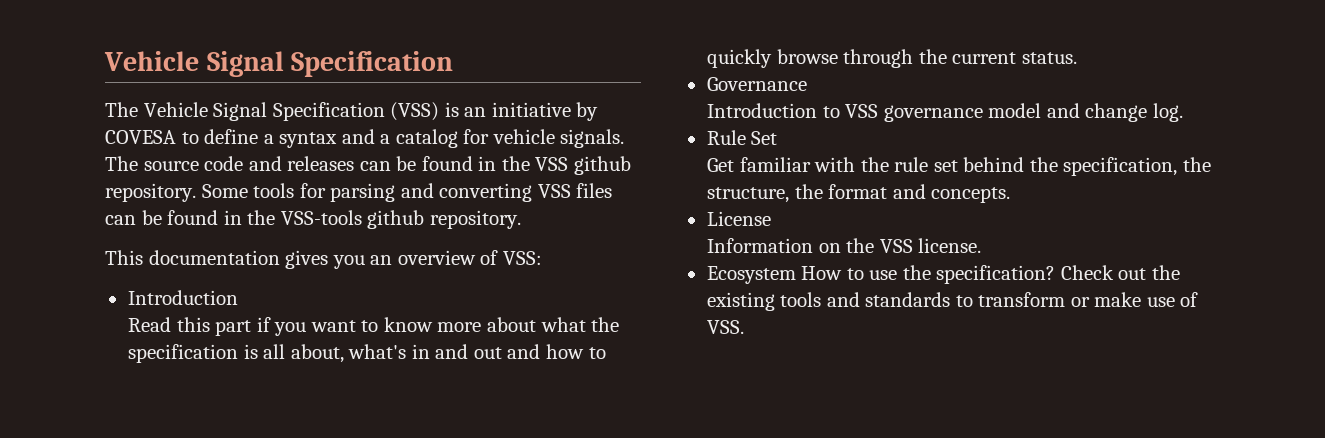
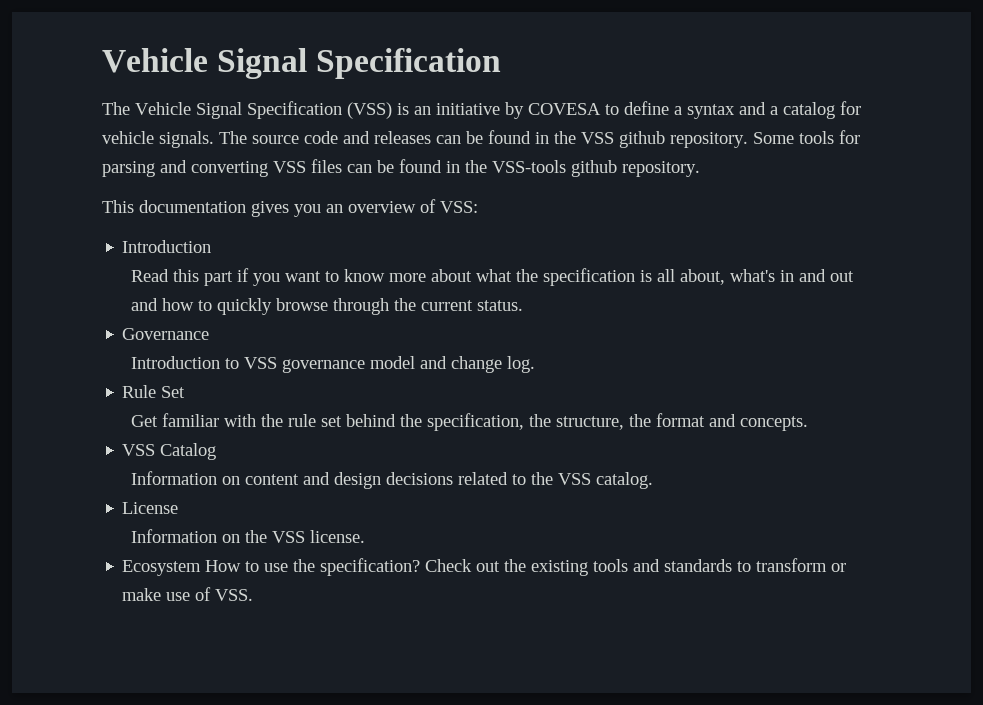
+ VSS Catalog
+ Information on content and design decisions related to the VSS catalog.

